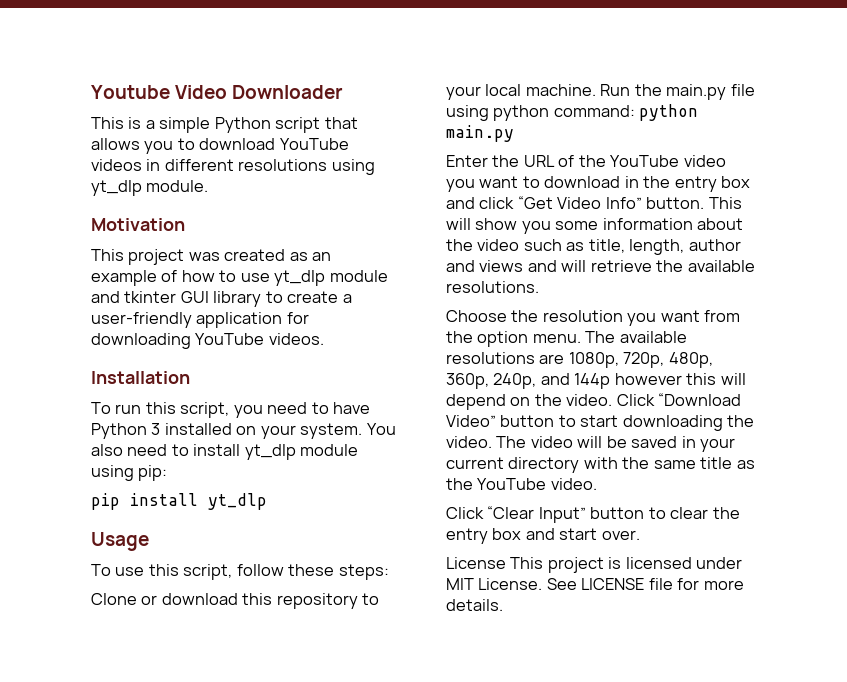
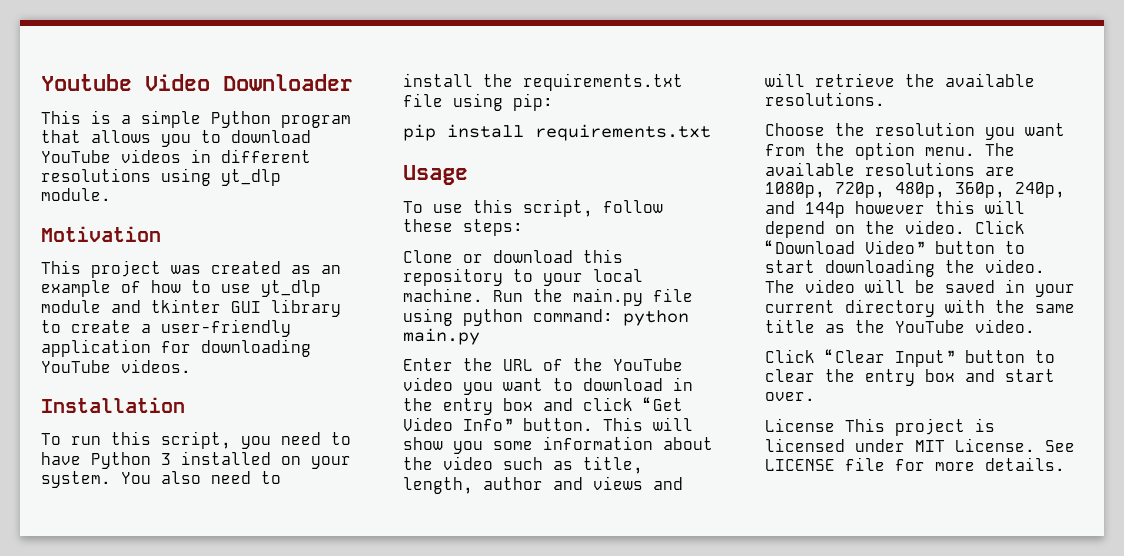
- This is a simple Python script that allows you to download YouTube videos in different resolutions using yt_dlp module.
+ This is a simple Python program that allows you to download YouTube videos in different resolutions using yt_dlp module.
- You also need to install yt_dlp module using pip:
+ You also need to install the requirements.txt file using pip:
- pip install yt_dlp
+ pip install requirements.txt

